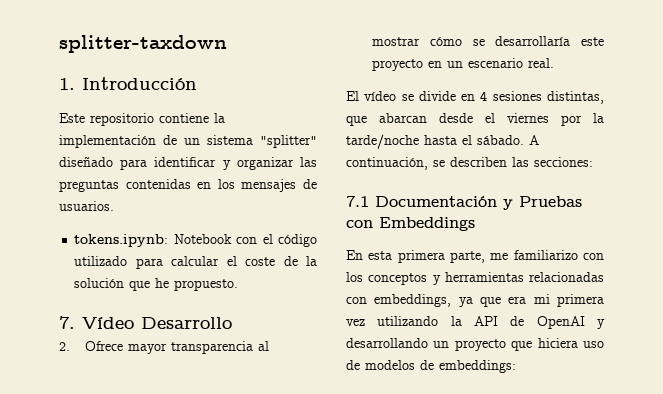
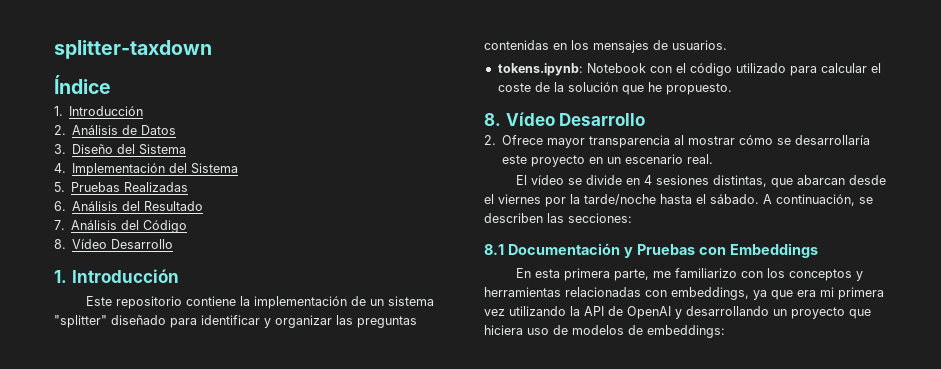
+ Índice
+ 1. Introducción
+ 2. Análisis de Datos
+ 3. Diseño del Sistema
+ 4. Implementación del Sistema
+ 5. Pruebas Realizadas
+ 6. Análisis del Resultado
+ 7. Análisis del Código
+ 8. Vídeo Desarrollo
  tokens.ipynb: Notebook con el código utilizado para calcular el coste de la solución que he propuesto.
- 7. Vídeo Desarrollo
+ 8. Vídeo Desarrollo
- 7.1 Documentación y Pruebas con Embeddings
+ 8.1 Documentación y Pruebas con Embeddings

